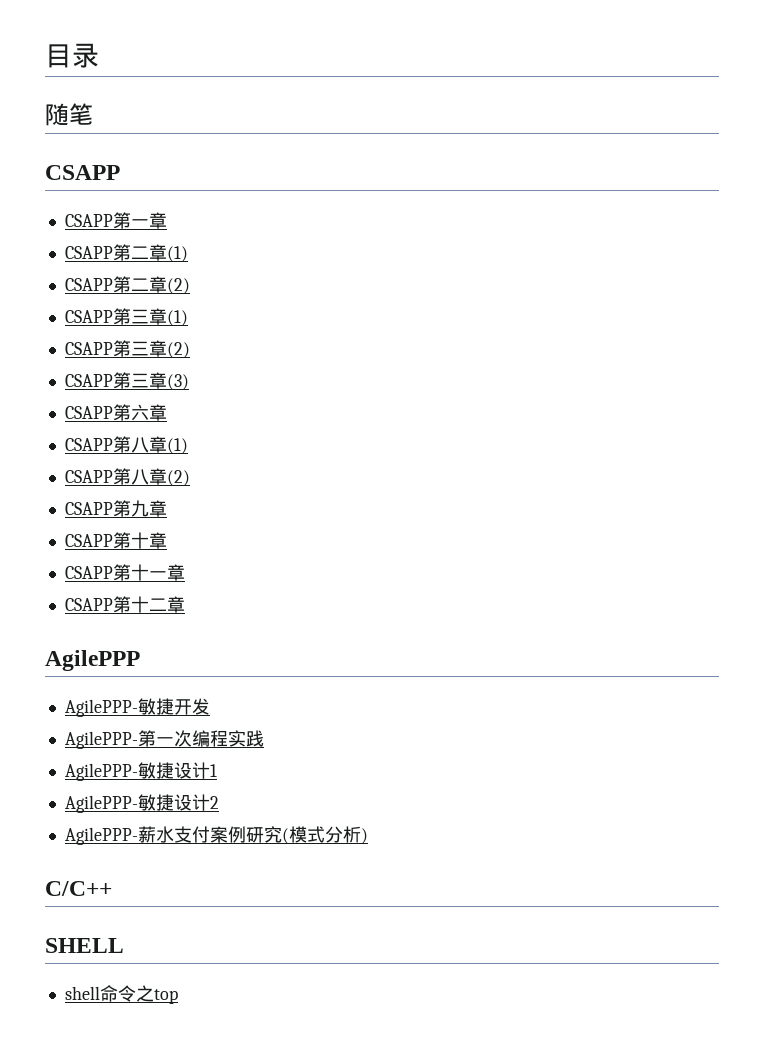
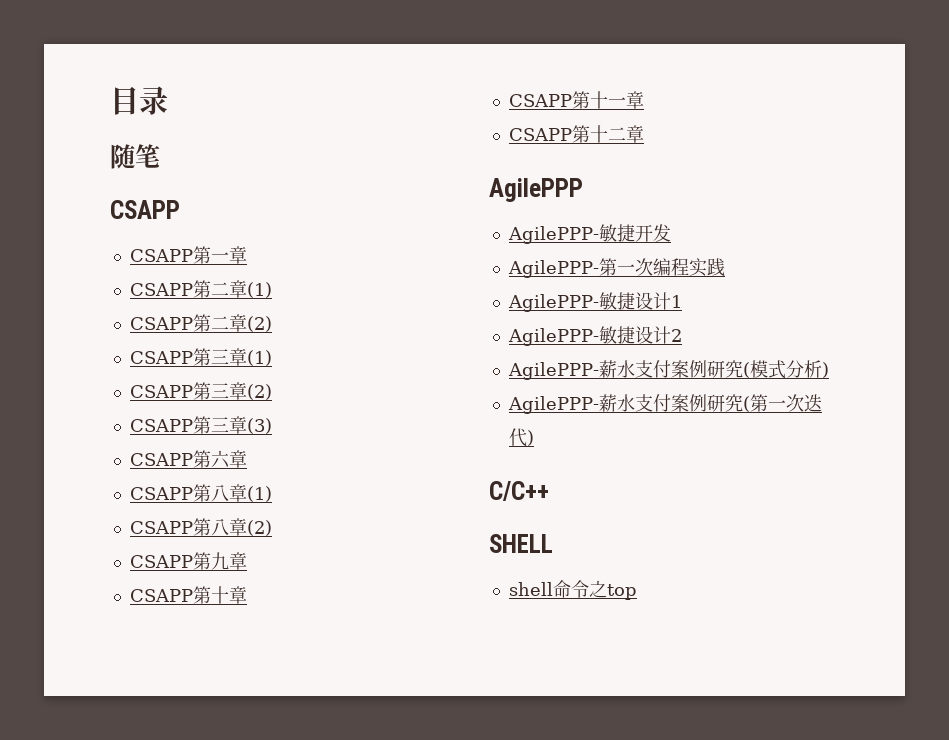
+ AgilePPP-薪水支付案例研究(第一次迭代)

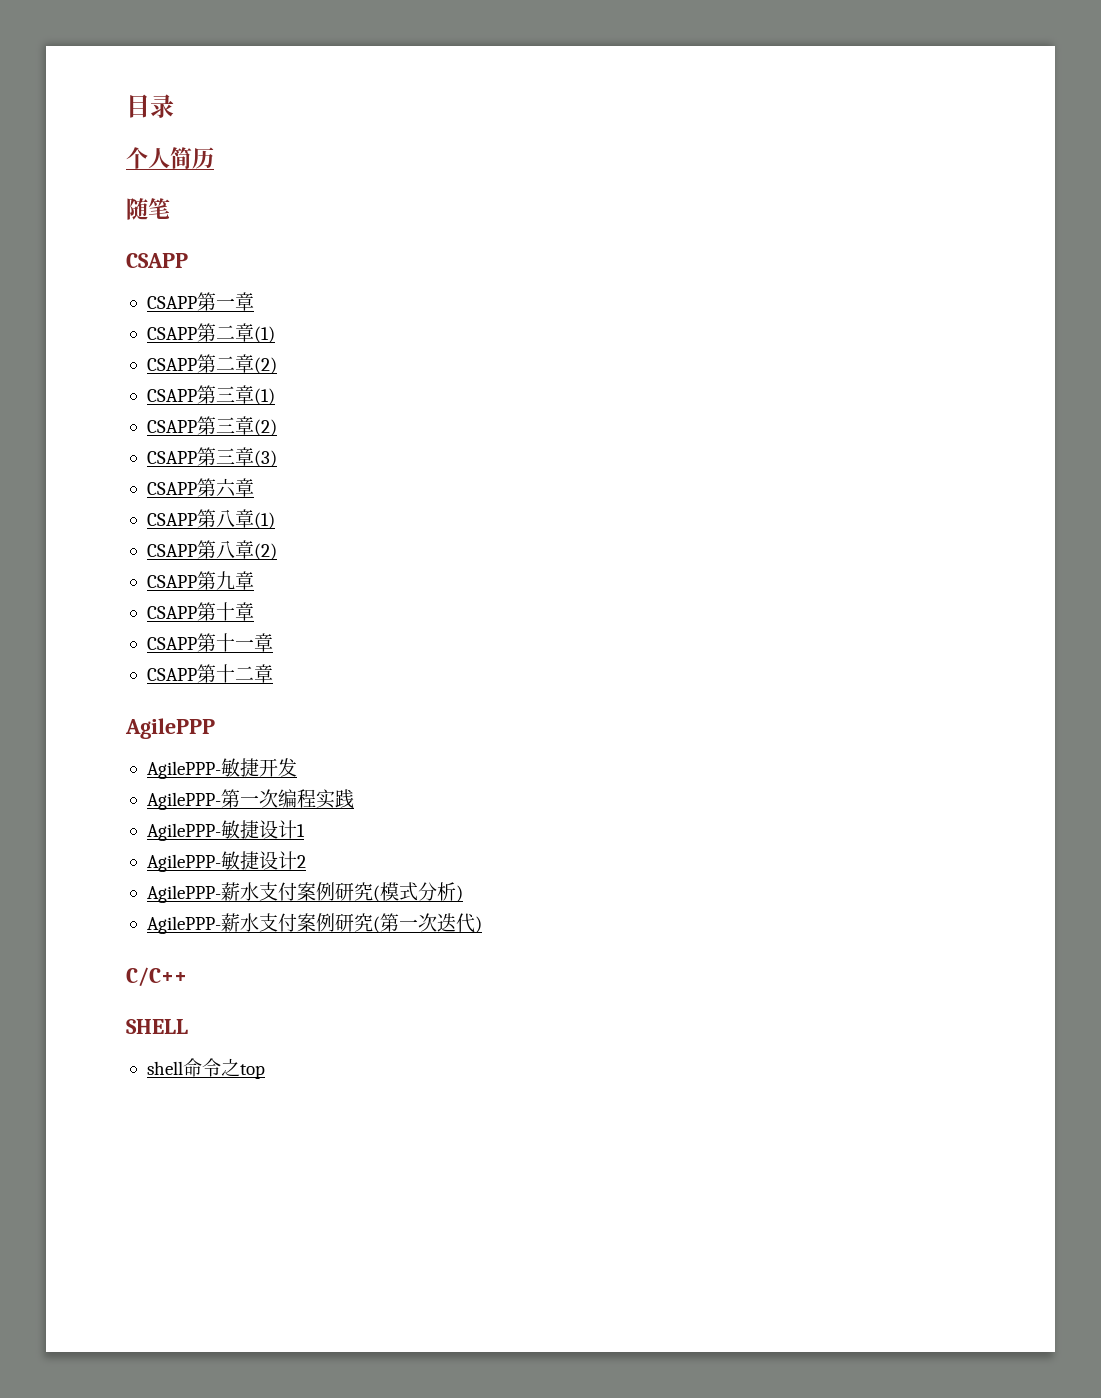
+ 个人简历

